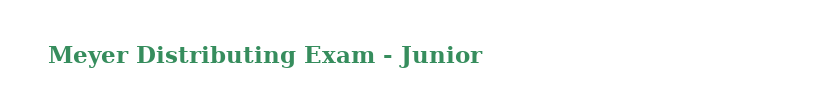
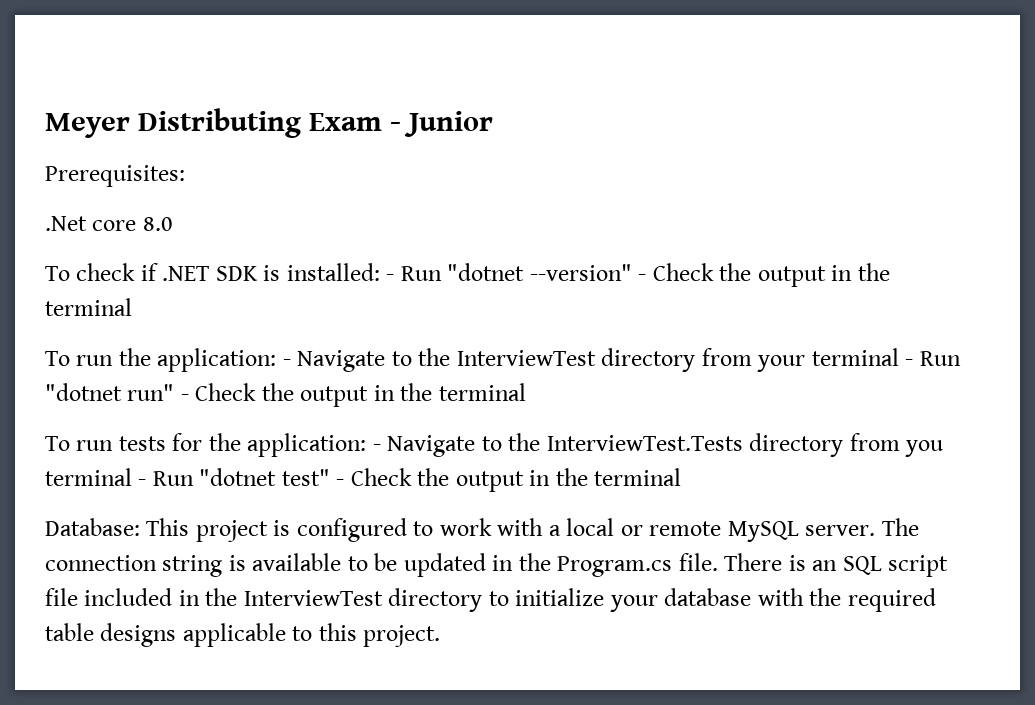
+ Prerequisites:
+ .Net core 8.0
+ To check if .NET SDK is installed: - Run "dotnet --version" - Check the output in the terminal
+ To run the application: - Navigate to the InterviewTest directory from your terminal - Run "dotnet run" - Check the output in the terminal
+ To run tests for the application: - Navigate to the InterviewTest.Tests directory from you terminal - Run "dotnet test" - Check the output in the terminal
+ Database: This project is configured to work with a local or remote MySQL server. The connection string is available to be updated in the Program.cs file. There is an SQL script file included in the InterviewTest directory to initialize your database with the required table designs applicable to this project.

